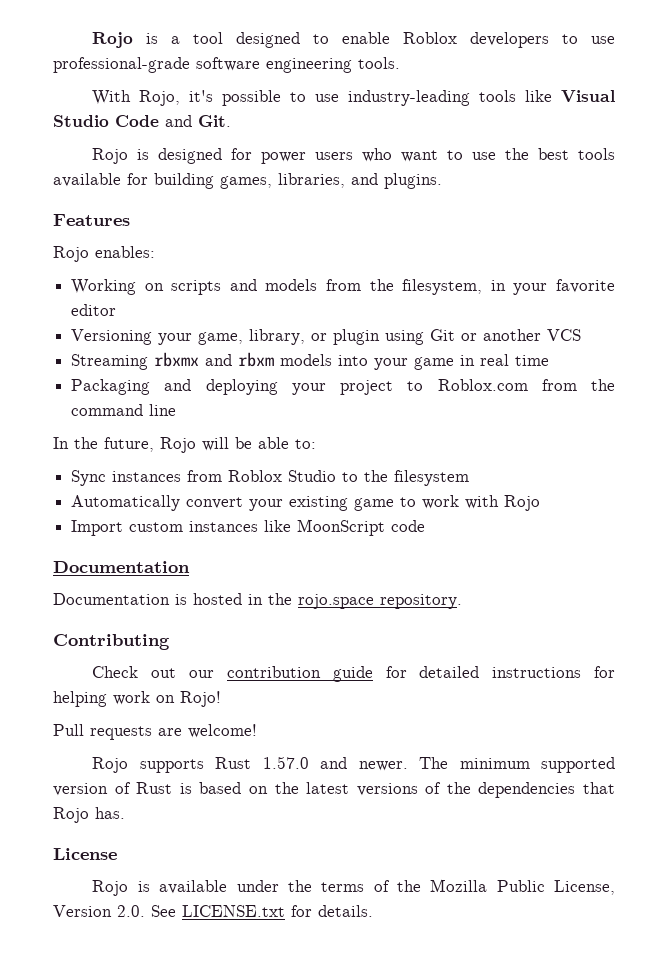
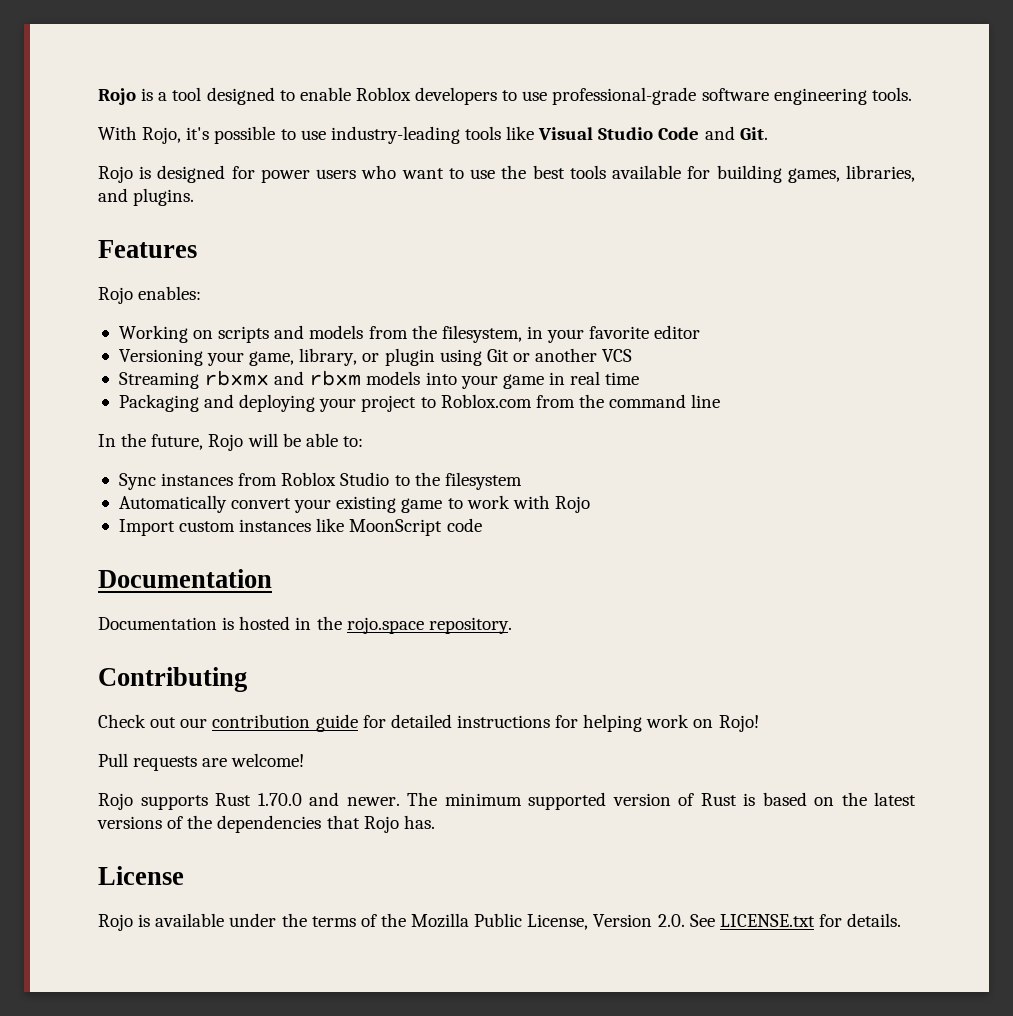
- Rojo supports Rust 1.57.0 and newer.
+ Rojo supports Rust 1.70.0 and newer.

